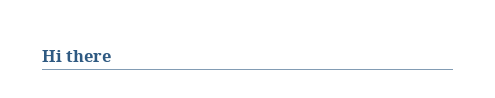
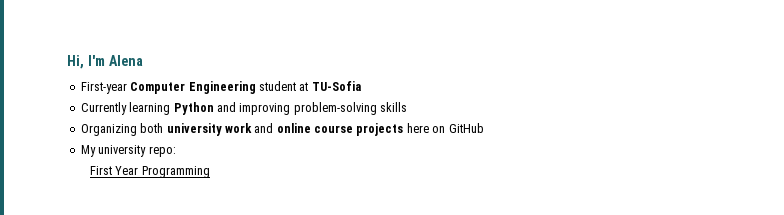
- Hi there
+ Hi, I'm Alena
+ First-year Computer Engineering student at TU-Sofia
+ Currently learning Python and improving problem-solving skills
+ Organizing both university work and online course projects here on GitHub
+ My university repo:
+ First Year Programming

